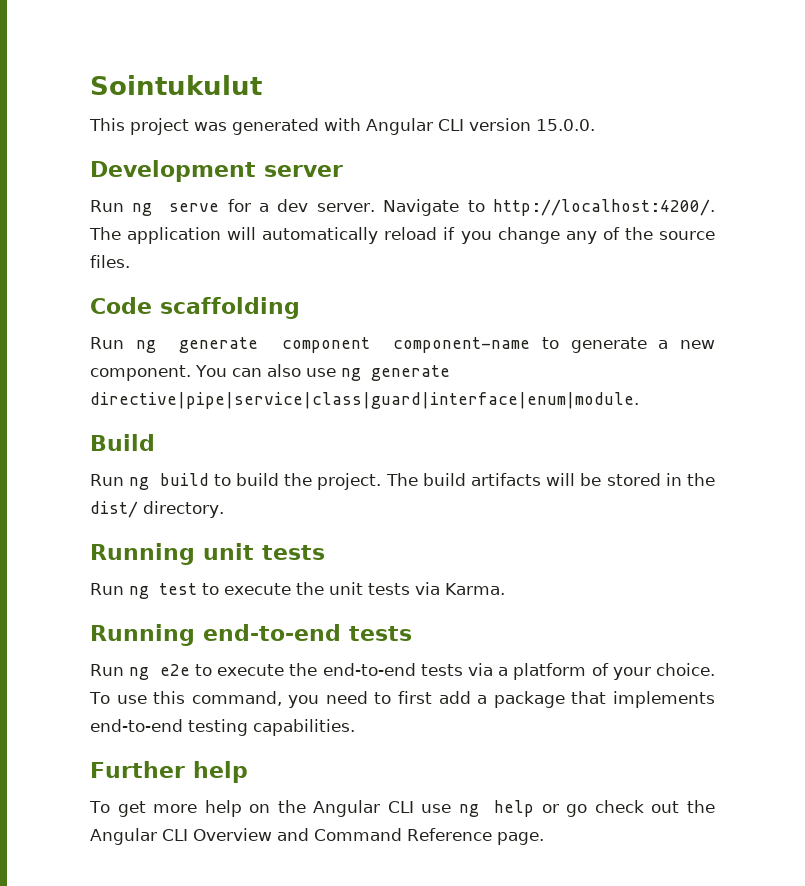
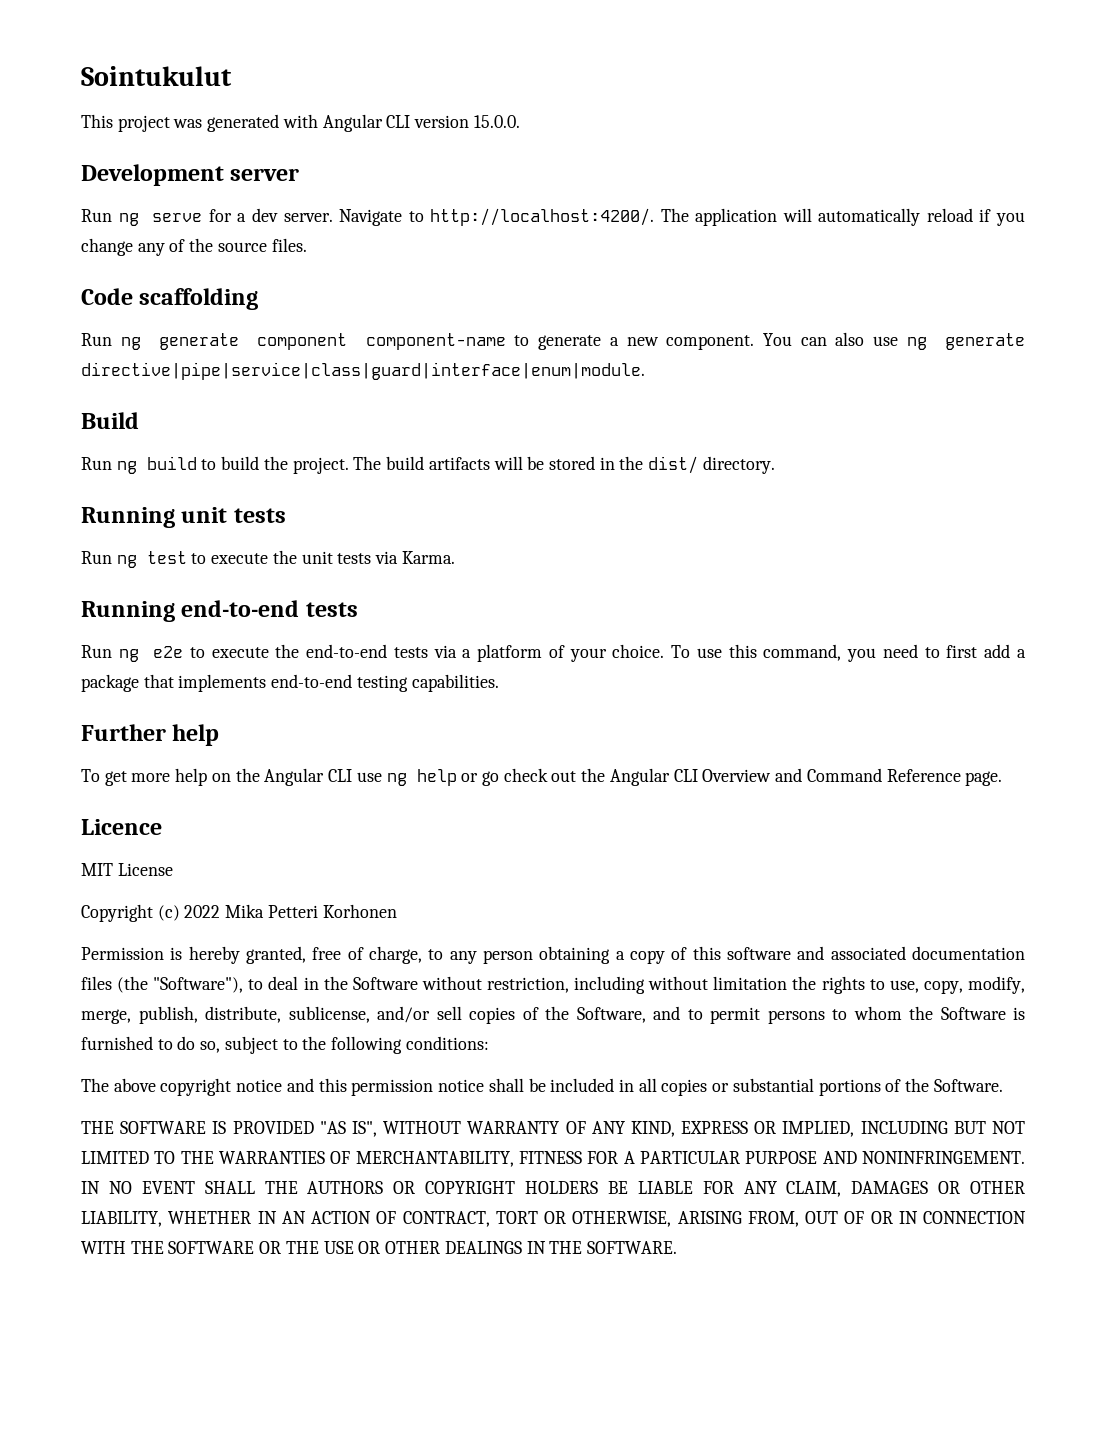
+ Licence
+ MIT License
+ Copyright (c) 2022 Mika Petteri Korhonen
+ Permission is hereby granted, free of charge, to any person obtaining a copy of this software and associated documentation files (the "Software"), to deal in the Software without restriction, including without limitation the rights to use, copy, modify, merge, publish, distribute, sublicense, and/or sell copies of the Software, and to permit persons to whom the Software is furnished to do so, subject to the following conditions:
+ The above copyright notice and this permission notice shall be included in all copies or substantial portions of the Software.
+ THE SOFTWARE IS PROVIDED "AS IS", WITHOUT WARRANTY OF ANY KIND, EXPRESS OR IMPLIED, INCLUDING BUT NOT LIMITED TO THE WARRANTIES OF MERCHANTABILITY, FITNESS FOR A PARTICULAR PURPOSE AND NONINFRINGEMENT. IN NO EVENT SHALL THE AUTHORS OR COPYRIGHT HOLDERS BE LIABLE FOR ANY CLAIM, DAMAGES OR OTHER LIABILITY, WHETHER IN AN ACTION OF CONTRACT, TORT OR OTHERWISE, ARISING FROM, OUT OF OR IN CONNECTION WITH THE SOFTWARE OR THE USE OR OTHER DEALINGS IN THE SOFTWARE.

